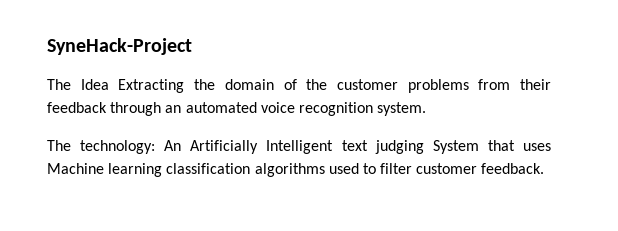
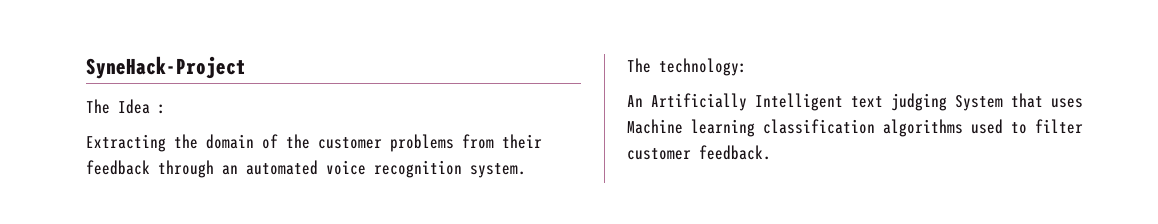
- The Idea Extracting the domain of the customer problems from their feedback through an automated voice recognition system.
+ The Idea :
+ Extracting the domain of the customer problems from their feedback through an automated voice recognition system.
- The technology: An Artificially Intelligent text judging System that uses Machine learning classification algorithms used to filter customer feedback.
+ The technology:
+ An Artificially Intelligent text judging System that uses Machine learning classification algorithms used to filter customer feedback.

